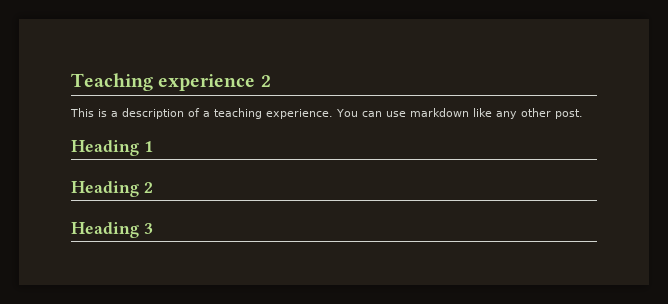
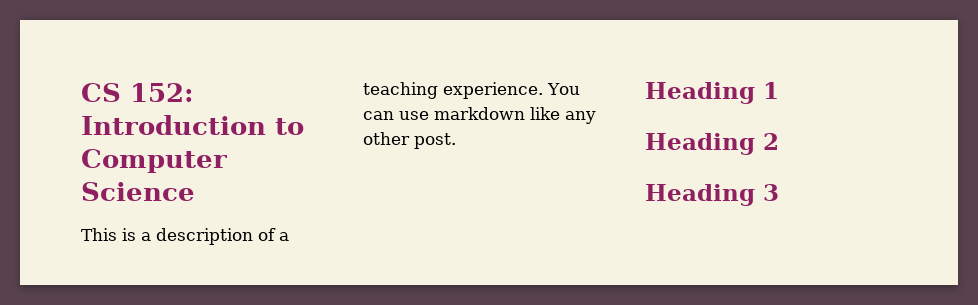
- Teaching experience 2
+ CS 152: Introduction to Computer Science

